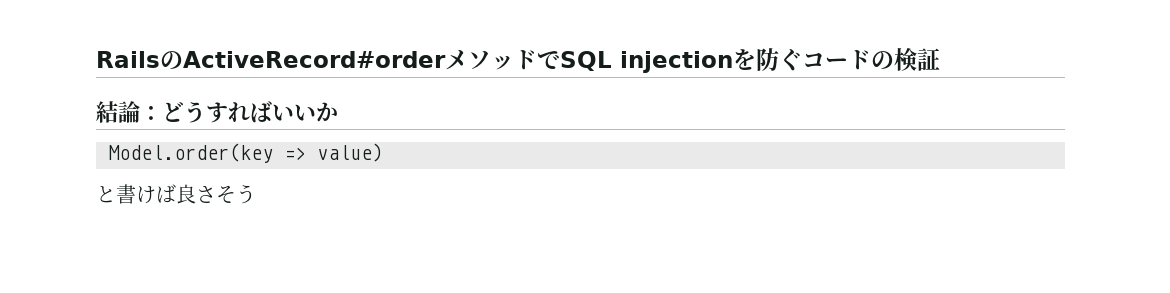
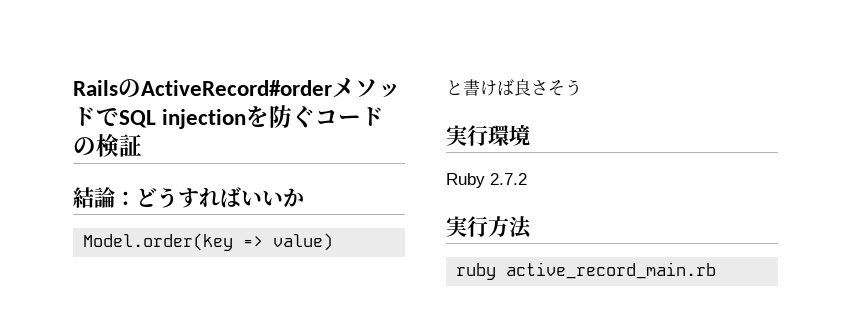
+ 実行環境
+ Ruby 2.7.2
+ 実行方法
+ ruby active_record_main.rb

